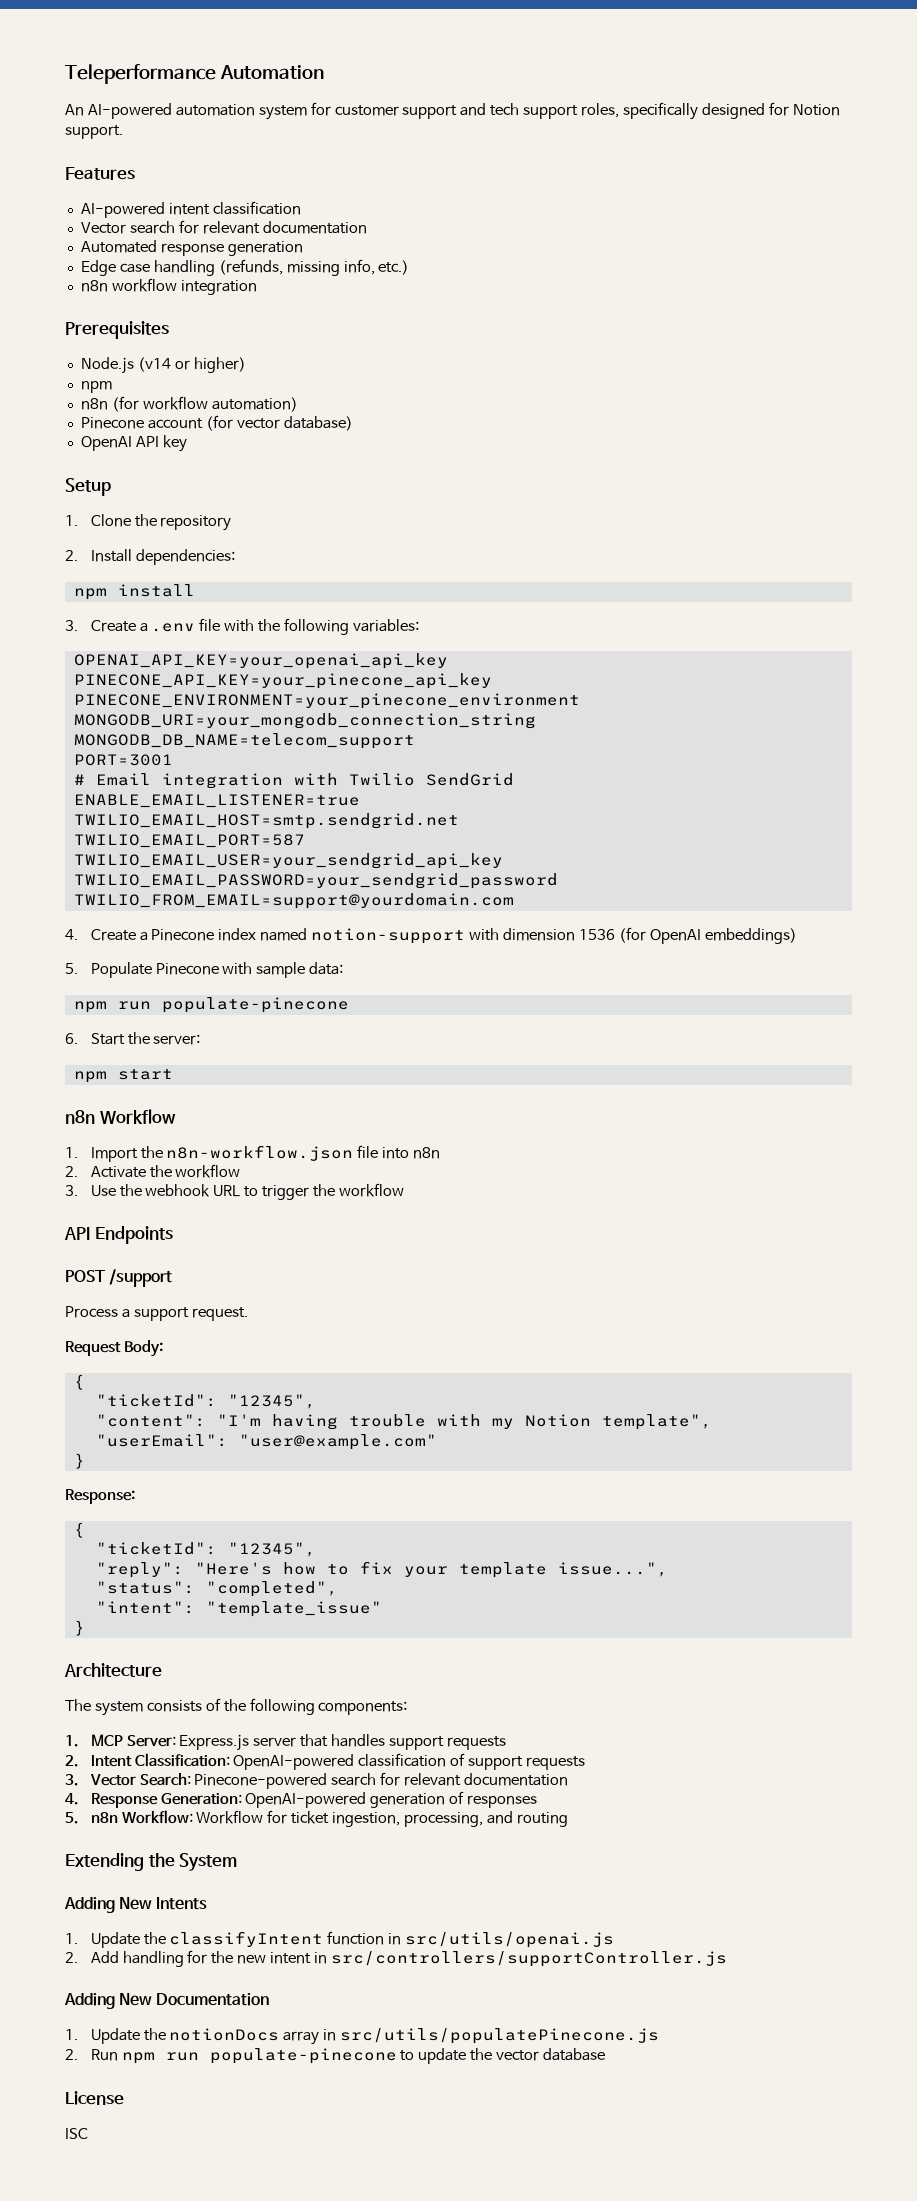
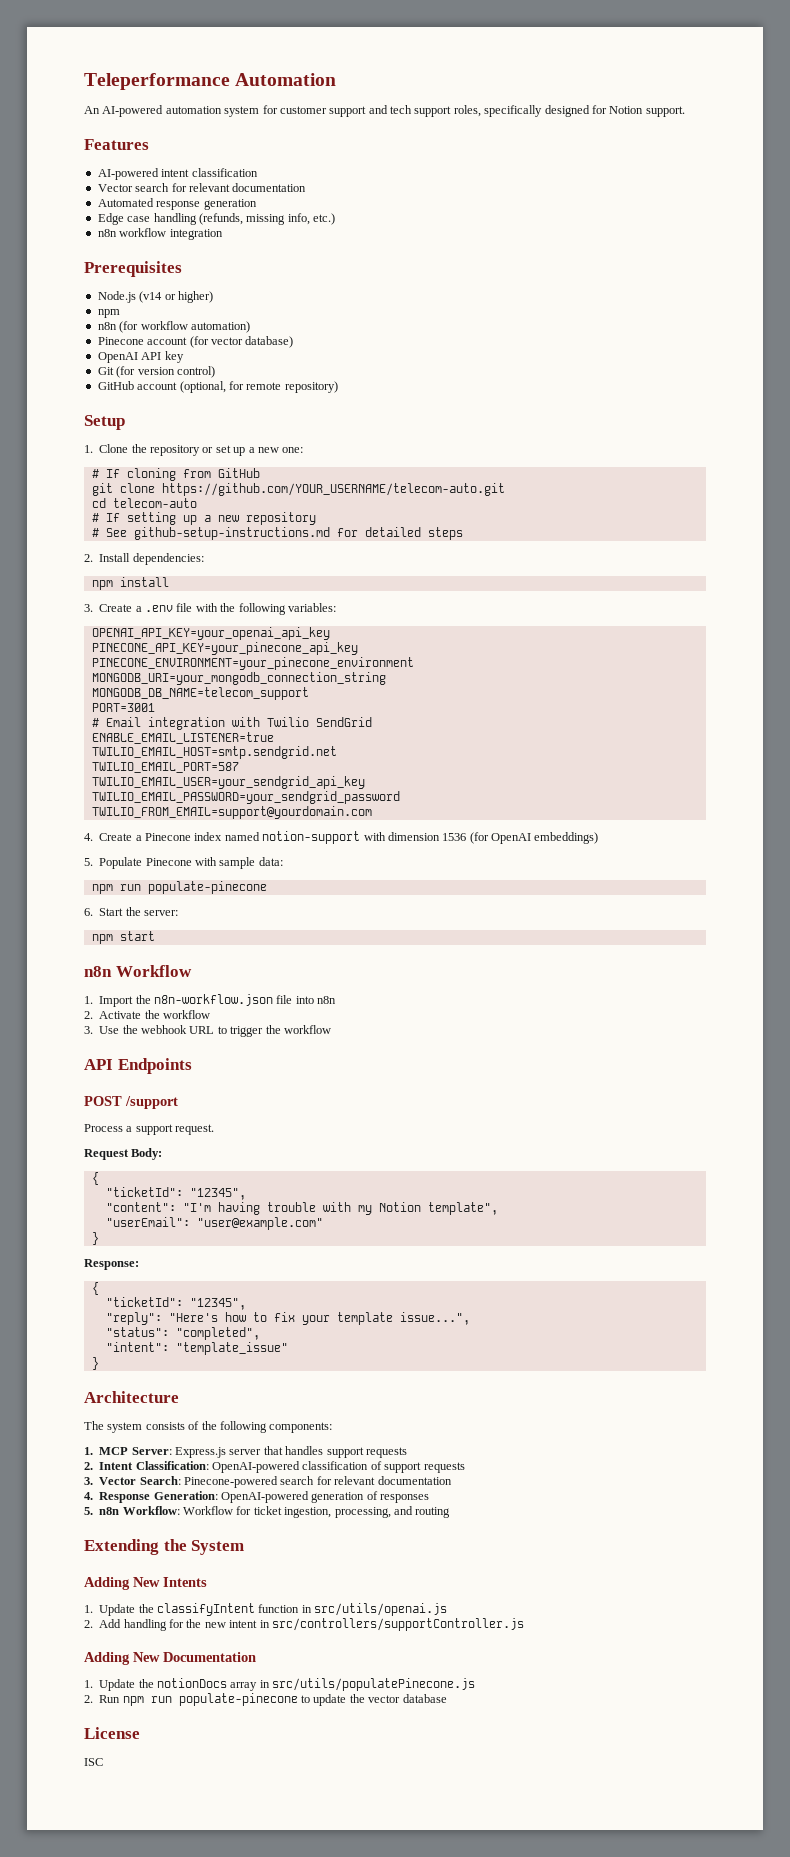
+ Git (for version control)
+ GitHub account (optional, for remote repository)
- 1. Clone the repository
+ 1. Clone the repository or set up a new one:
+ # If cloning from GitHub
+ git clone https://github.com/YOUR_USERNAME/telecom-auto.git
+ cd telecom-auto
+ # If setting up a new repository
+ # See github-setup-instructions.md for detailed steps

